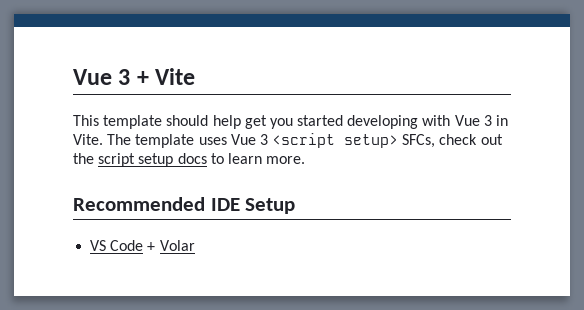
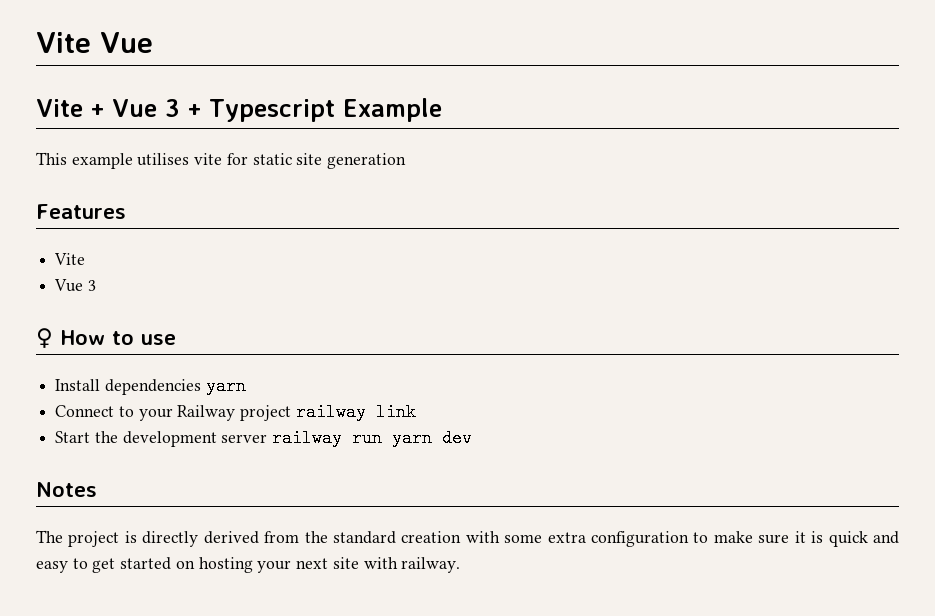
- Vue 3 + Vite
- This template should help get you started developing with Vue 3 in Vite. The template uses Vue 3 <script setup> SFCs, check out the script setup docs to learn more.
- Recommended IDE Setup
- VS Code + Volar
+ Vite Vue
+ Vite + Vue 3 + Typescript Example
+ This example utilises vite for static site generation
+ Features
+ Vite
+ Vue 3
+ ♀ How to use
+ Install dependencies yarn
+ Connect to your Railway project railway link
+ Start the development server railway run yarn dev
+ Notes
+ The project is directly derived from the standard creation with some extra configuration to make sure it is quick and easy to get started on hosting your next site with railway.

